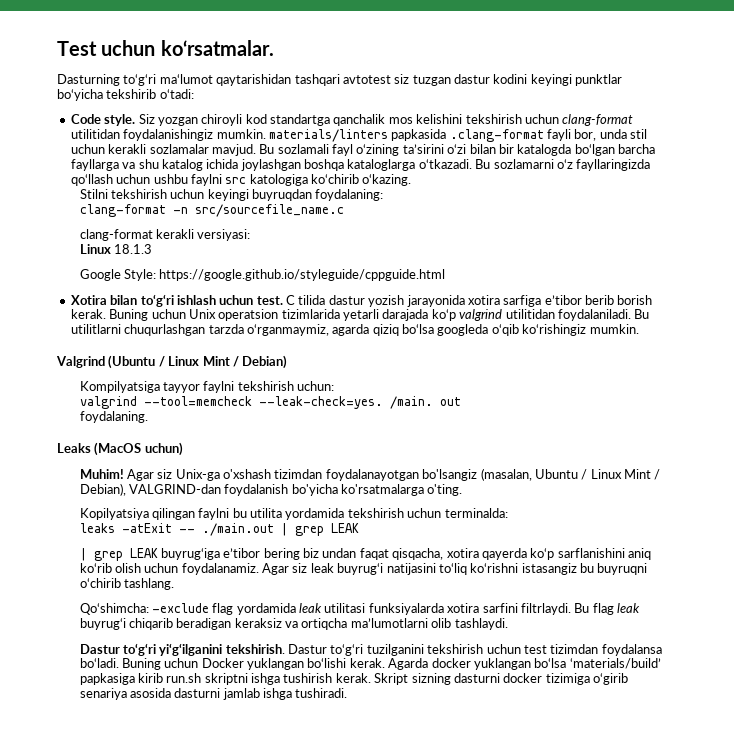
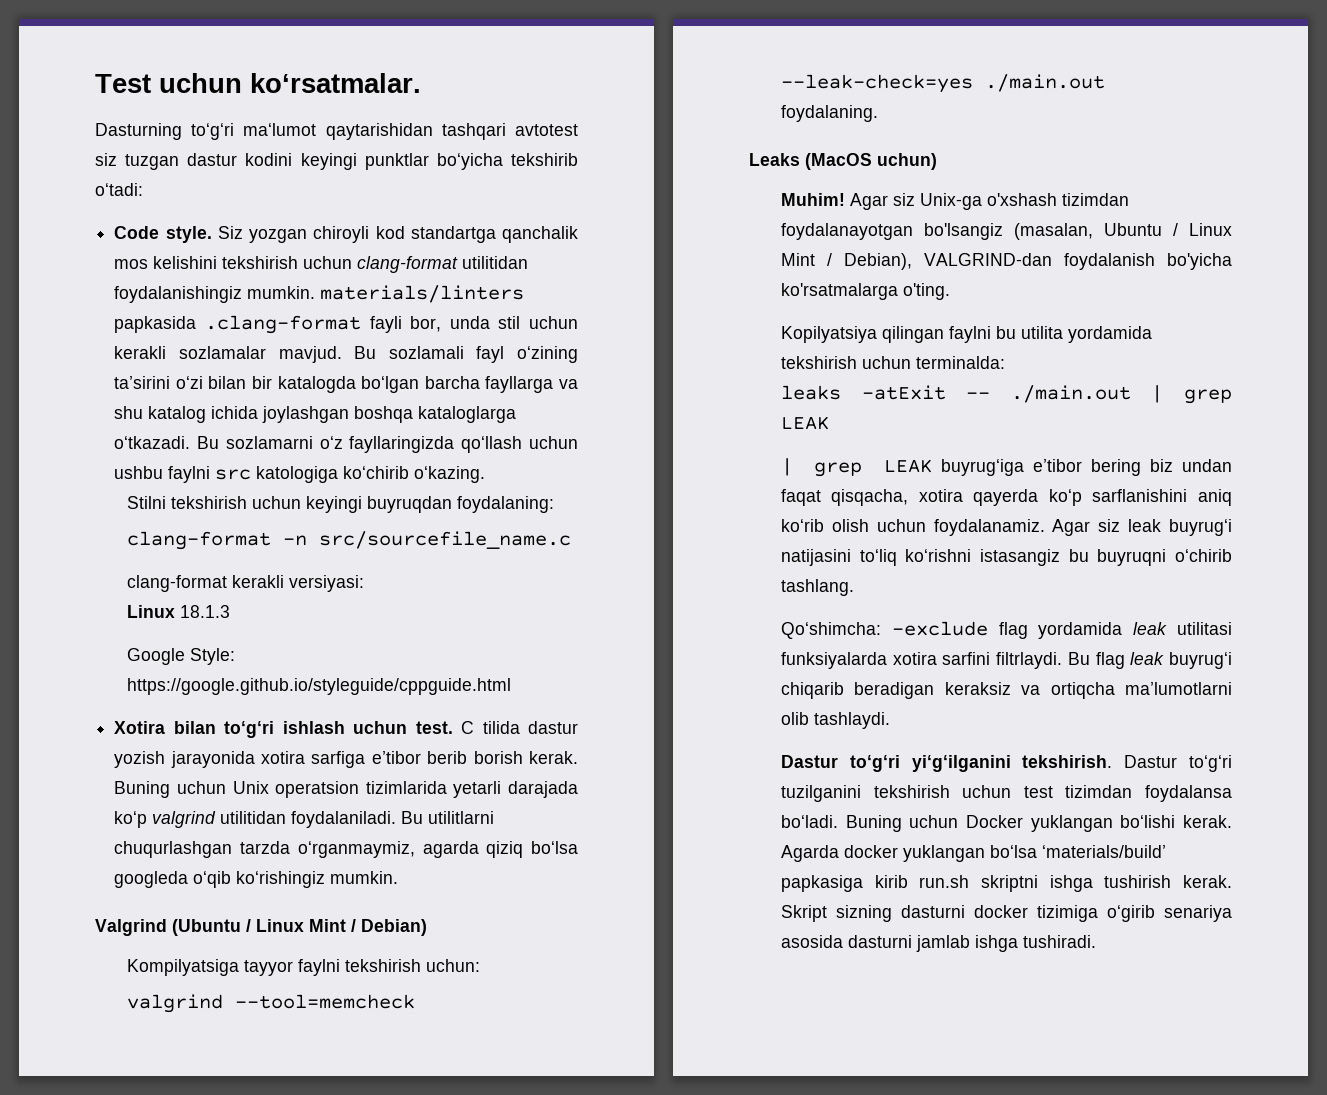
- valgrind --tool=memcheck --leak-check=yes. /main. out
+ valgrind --tool=memcheck --leak-check=yes ./main.out

